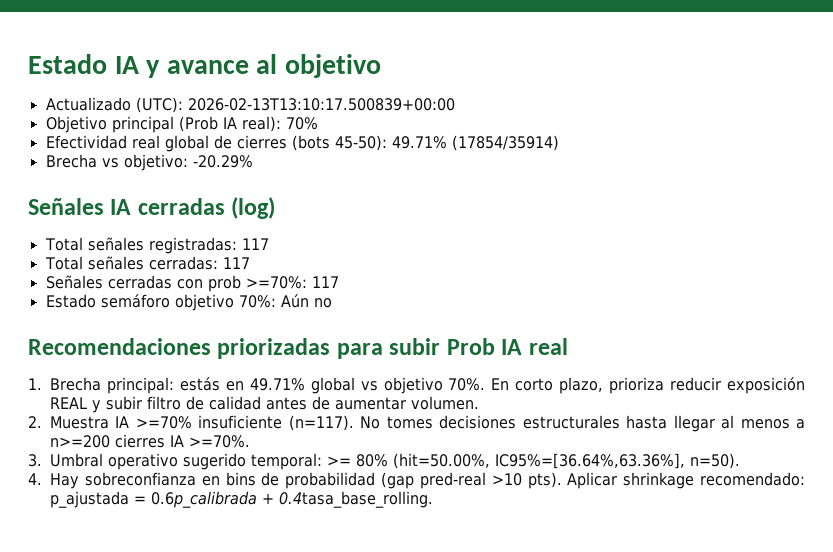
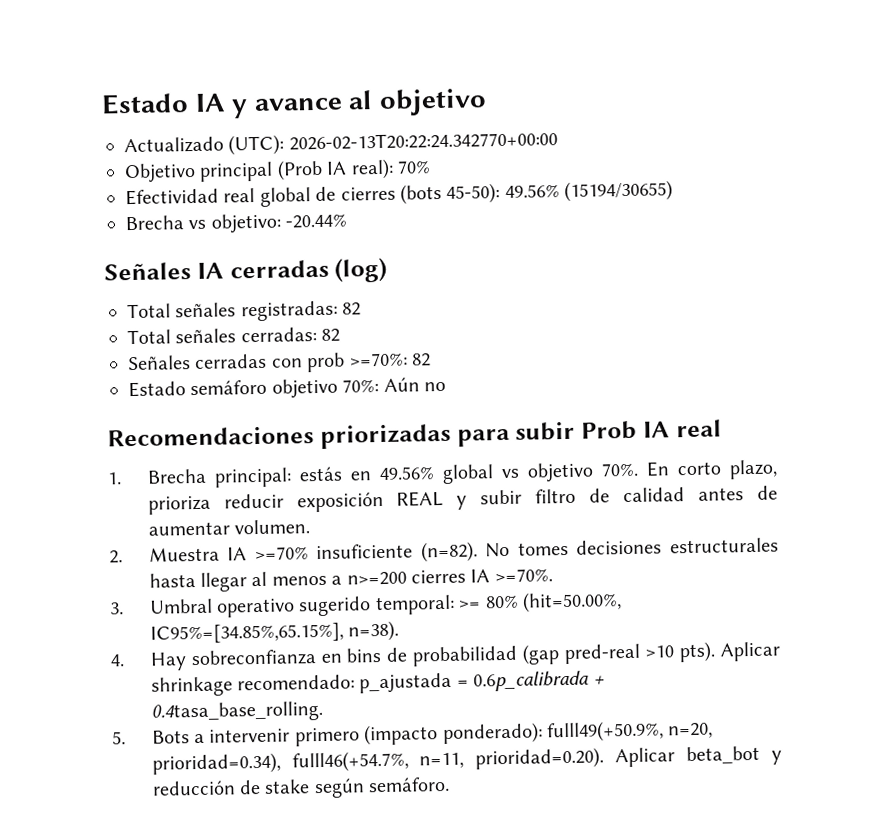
- Actualizado (UTC): 2026-02-13T13:10:17.500839+00:00
+ Actualizado (UTC): 2026-02-13T20:22:24.342770+00:00
- Efectividad real global de cierres (bots 45-50): 49.71% (17854/35914)
+ Efectividad real global de cierres (bots 45-50): 49.56% (15194/30655)
- Brecha vs objetivo: -20.29%
+ Brecha vs objetivo: -20.44%
- Total señales registradas: 117
+ Total señales registradas: 82
- Total señales cerradas: 117
+ Total señales cerradas: 82
- Señales cerradas con prob >=70%: 117
+ Señales cerradas con prob >=70%: 82
- 1. Brecha principal: estás en 49.71% global vs objetivo 70%.
+ 1. Brecha principal: estás en 49.56% global vs objetivo 70%.
- 2. Muestra IA >=70% insuficiente (n=117).
+ 2. Muestra IA >=70% insuficiente (n=82).
- 3. Umbral operativo sugerido temporal: >= 80% (hit=50.00%, IC95%=[36.64%,63.36%], n=50).
+ 3. Umbral operativo sugerido temporal: >= 80% (hit=50.00%, IC95%=[34.85%,65.15%], n=38).
+ 5. Bots a intervenir primero (impacto ponderado): fulll49(+50.9%, n=20, prioridad=0.34), fulll46(+54.7%, n=11, prioridad=0.20). Aplicar beta_bot y reducción de stake según semáforo.

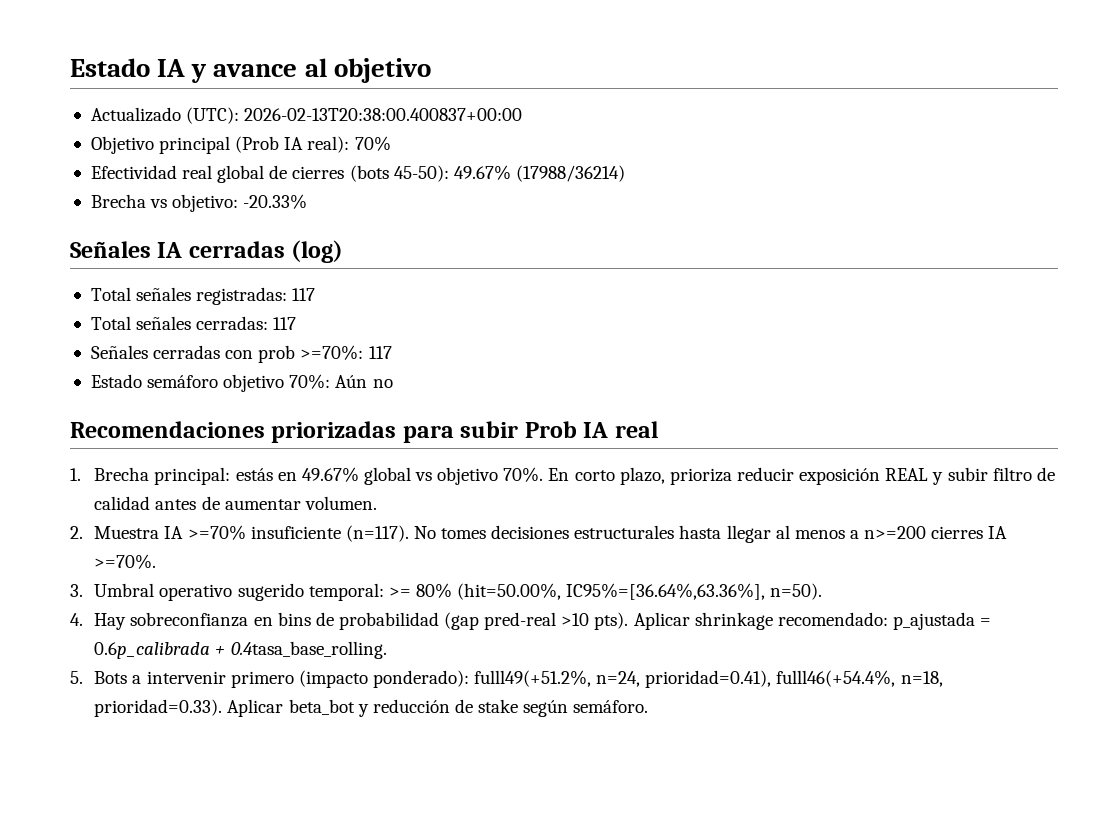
- Actualizado (UTC): 2026-02-13T20:22:24.342770+00:00
+ Actualizado (UTC): 2026-02-13T20:38:00.400837+00:00
- Efectividad real global de cierres (bots 45-50): 49.56% (15194/30655)
+ Efectividad real global de cierres (bots 45-50): 49.67% (17988/36214)
- Brecha vs objetivo: -20.44%
+ Brecha vs objetivo: -20.33%
- Total señales registradas: 82
+ Total señales registradas: 117
- Total señales cerradas: 82
+ Total señales cerradas: 117
- Señales cerradas con prob >=70%: 82
+ Señales cerradas con prob >=70%: 117
- 1. Brecha principal: estás en 49.56% global vs objetivo 70%.
+ 1. Brecha principal: estás en 49.67% global vs objetivo 70%.
- 2. Muestra IA >=70% insuficiente (n=82).
+ 2. Muestra IA >=70% insuficiente (n=117).
- 3. Umbral operativo sugerido temporal: >= 80% (hit=50.00%, IC95%=[34.85%,65.15%], n=38).
+ 3. Umbral operativo sugerido temporal: >= 80% (hit=50.00%, IC95%=[36.64%,63.36%], n=50).
- 5. Bots a intervenir primero (impacto ponderado): fulll49(+50.9%, n=20, prioridad=0.34), fulll46(+54.7%, n=11, prioridad=0.20). Aplicar beta_bot y reducción de stake según semáforo.
+ 5. Bots a intervenir primero (impacto ponderado): fulll49(+51.2%, n=24, prioridad=0.41), fulll46(+54.4%, n=18, prioridad=0.33). Aplicar beta_bot y reducción de stake según semáforo.

